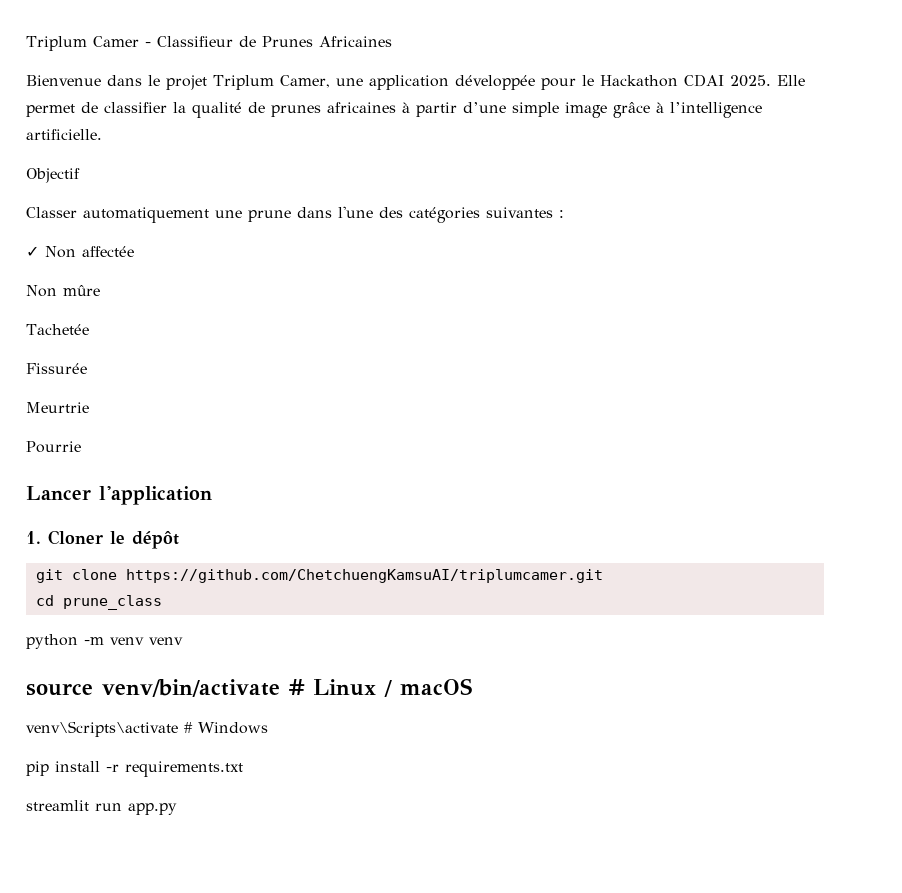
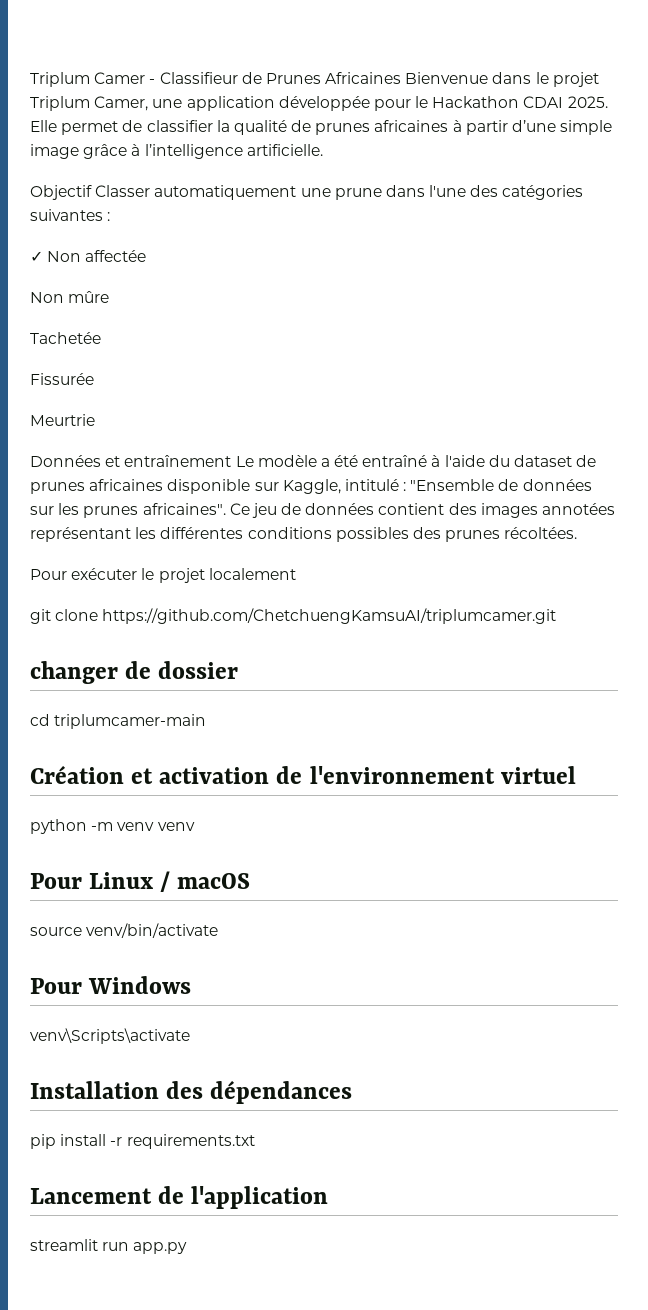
- Triplum Camer - Classifieur de Prunes Africaines
- Bienvenue dans le projet Triplum Camer, une application développée pour le Hackathon CDAI 2025.
+ Triplum Camer - Classifieur de Prunes Africaines Bienvenue dans le projet Triplum Camer, une application développée pour le Hackathon CDAI 2025.
- Objectif
- Classer automatiquement une prune dans l'une des catégories suivantes :
+ Objectif Classer automatiquement une prune dans l'une des catégories suivantes :
- Pourrie
- Lancer l'application
- 1. Cloner le dépôt
+ Données et entraînement Le modèle a été entraîné à l'aide du dataset de prunes africaines disponible sur Kaggle, intitulé : "Ensemble de données sur les prunes africaines". Ce jeu de données contient des images annotées représentant les différentes conditions possibles des prunes récoltées.
+ Pour exécuter le projet localement
  git clone https://github.com/ChetchuengKamsuAI/triplumcamer.git
- cd prune_class
+ changer de dossier
+ cd triplumcamer-main
+ Création et activation de l'environnement virtuel
- source venv/bin/activate # Linux / macOS
+ Pour Linux / macOS
- venv\Scripts\activate # Windows
+ source venv/bin/activate
+ Pour Windows
+ venv\Scripts\activate
+ Installation des dépendances
+ Lancement de l'application

